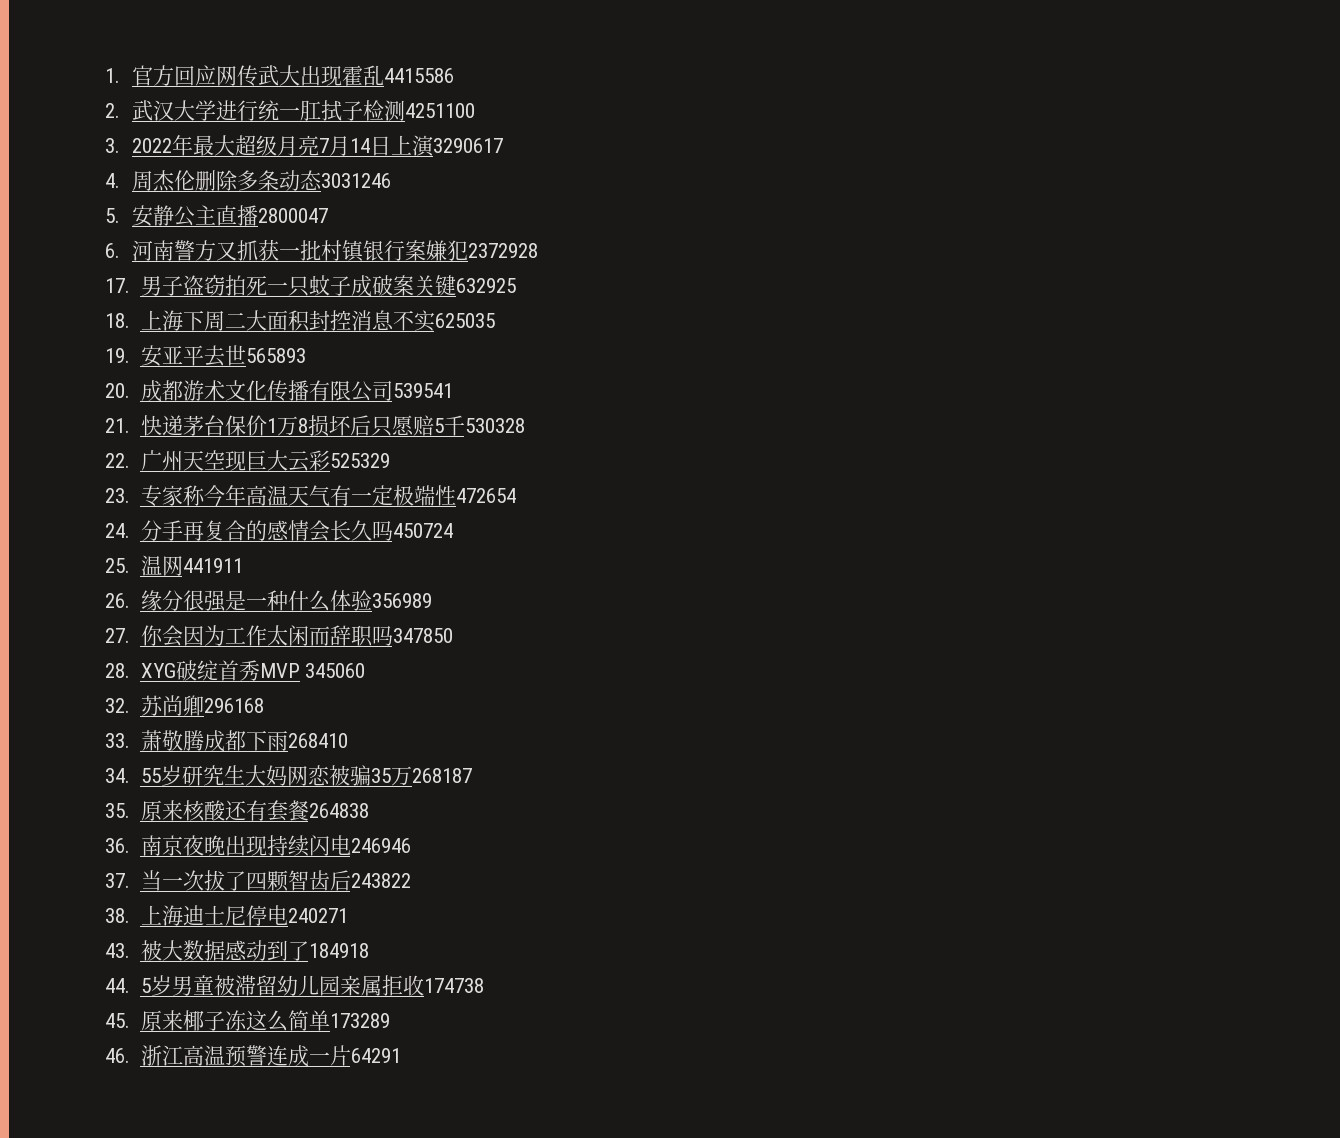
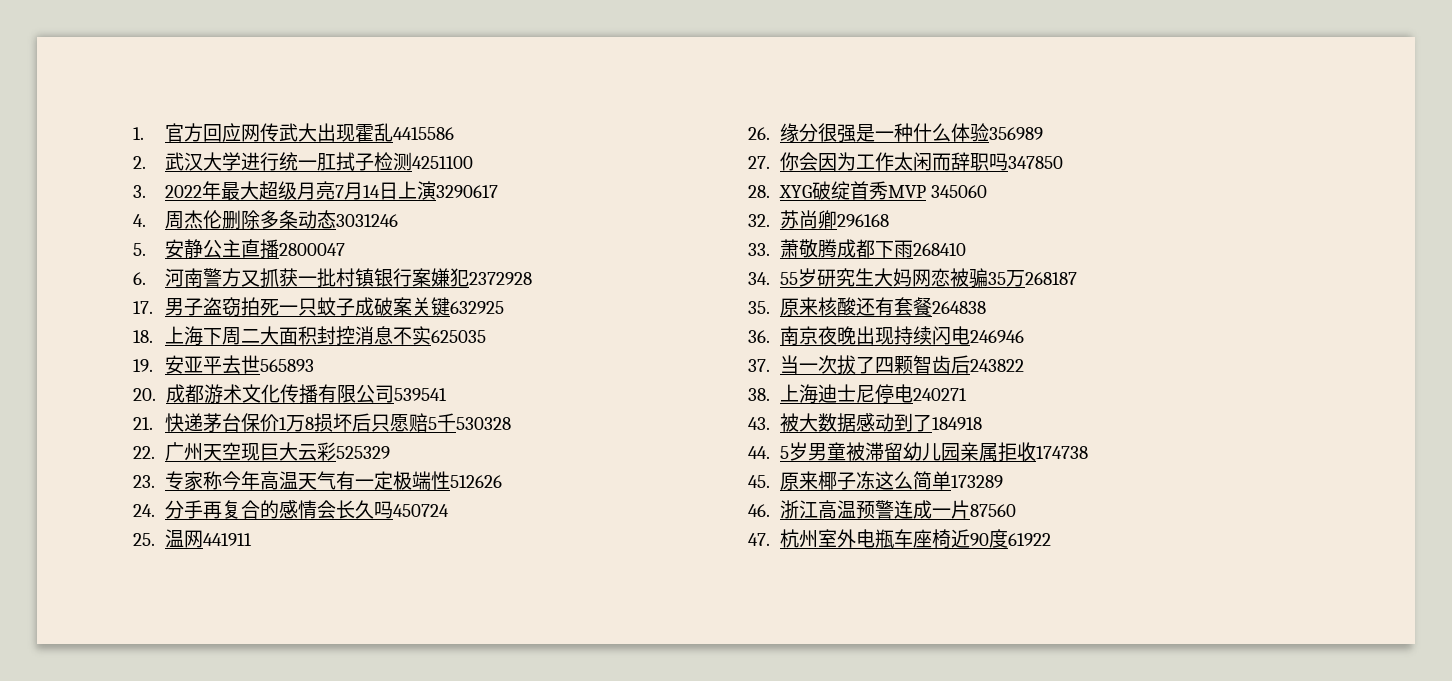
- 23.专家称今年高温天气有一定极端性472654
+ 23.专家称今年高温天气有一定极端性512626
- 46.浙江高温预警连成一片64291
+ 46.浙江高温预警连成一片87560
+ 47.杭州室外电瓶车座椅近90度61922

